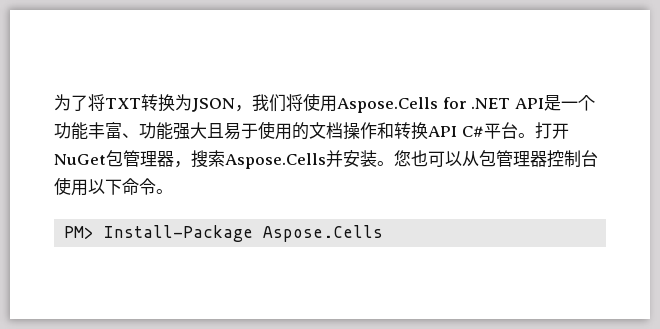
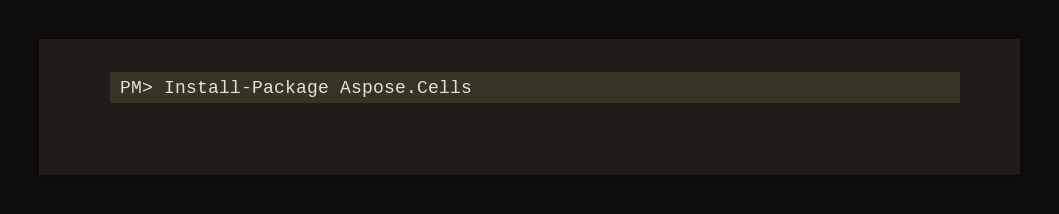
- 为了将TXT转换为JSON，我们将使用Aspose.Cells for .NET API是一个功能丰富、功能强大且易于使用的文档操作和转换API C#平台。打开NuGet包管理器，搜索Aspose.Cells并安装。您也可以从包管理器控制台使用以下命令。

